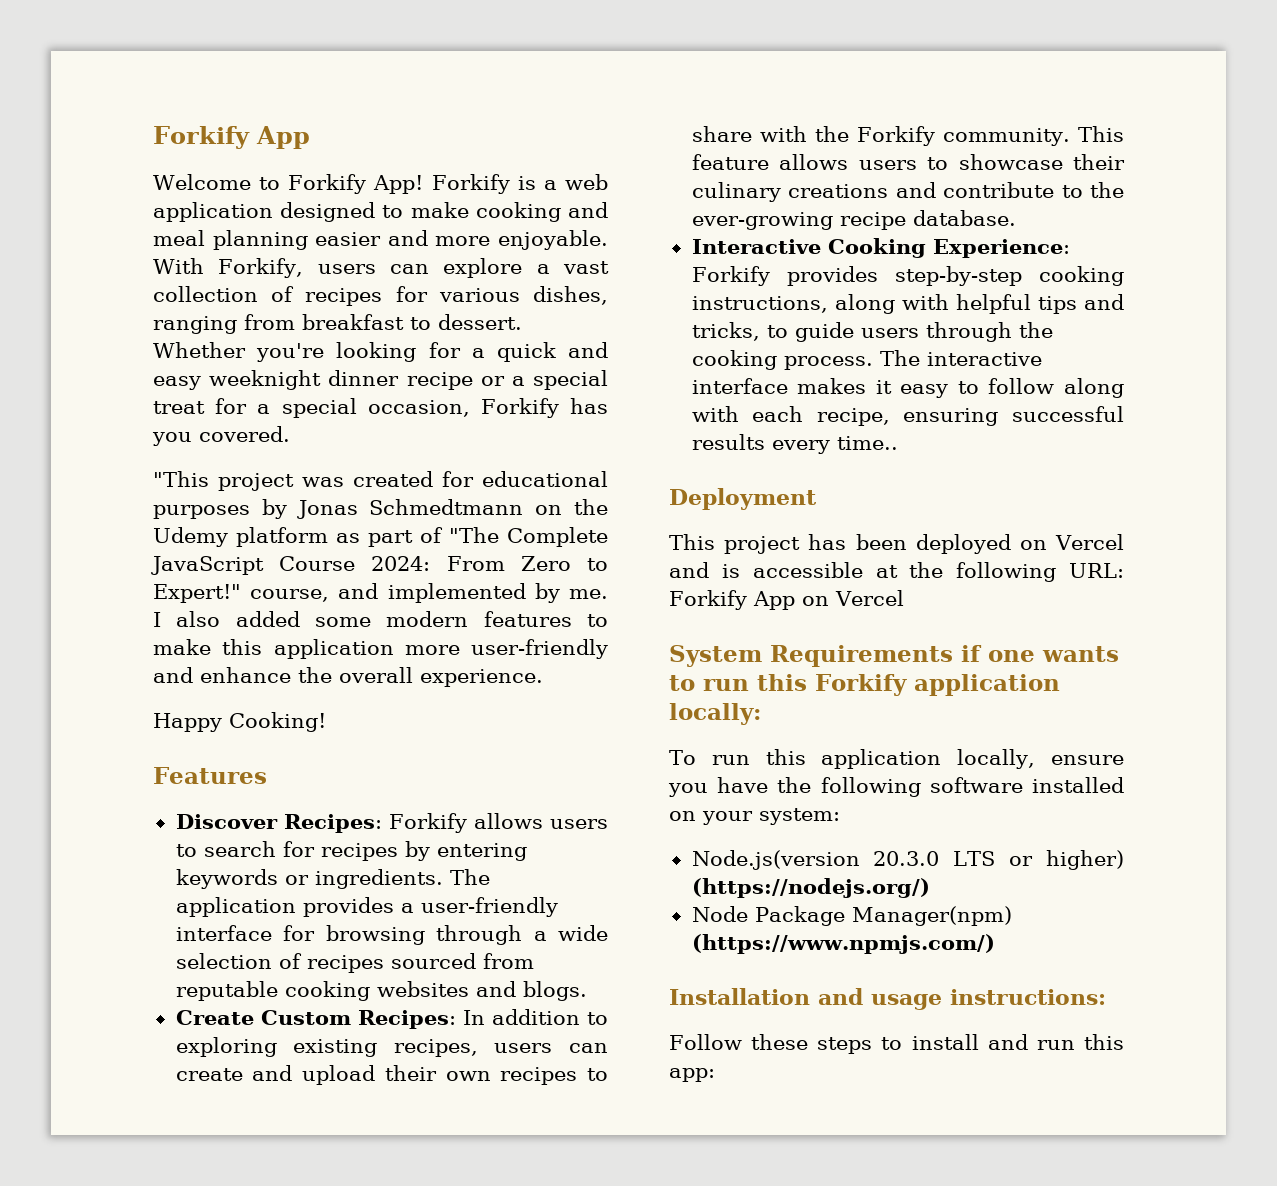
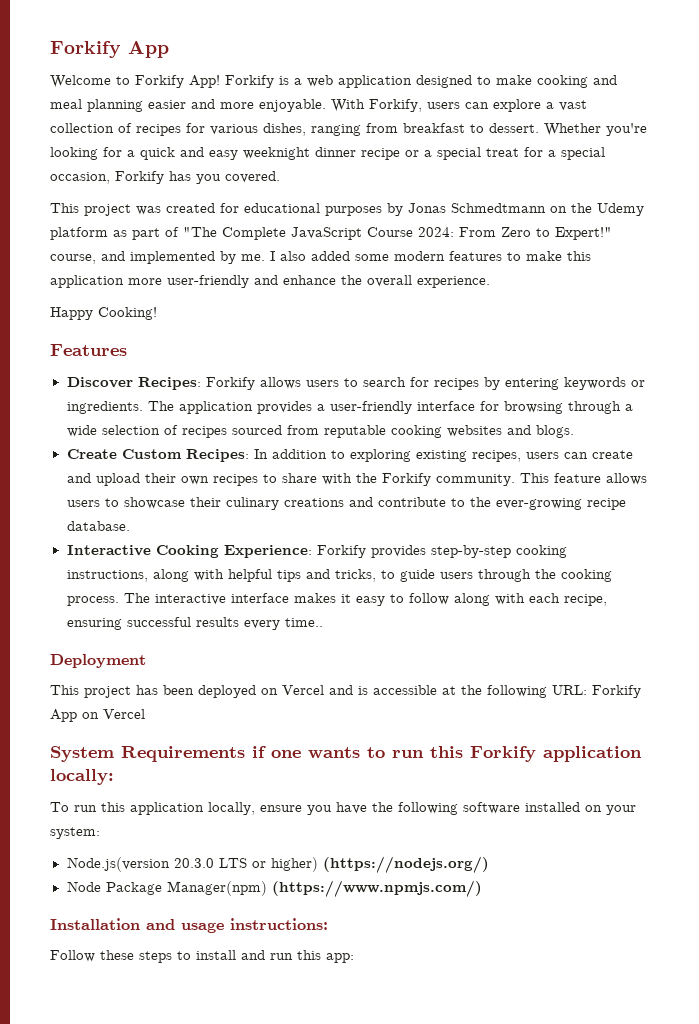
- "This project was created for educational purposes by Jonas Schmedtmann on the Udemy platform as part of "The Complete JavaScript Course 2024: From Zero to Expert!" course, and implemented by me.
+ This project was created for educational purposes by Jonas Schmedtmann on the Udemy platform as part of "The Complete JavaScript Course 2024: From Zero to Expert!" course, and implemented by me.

